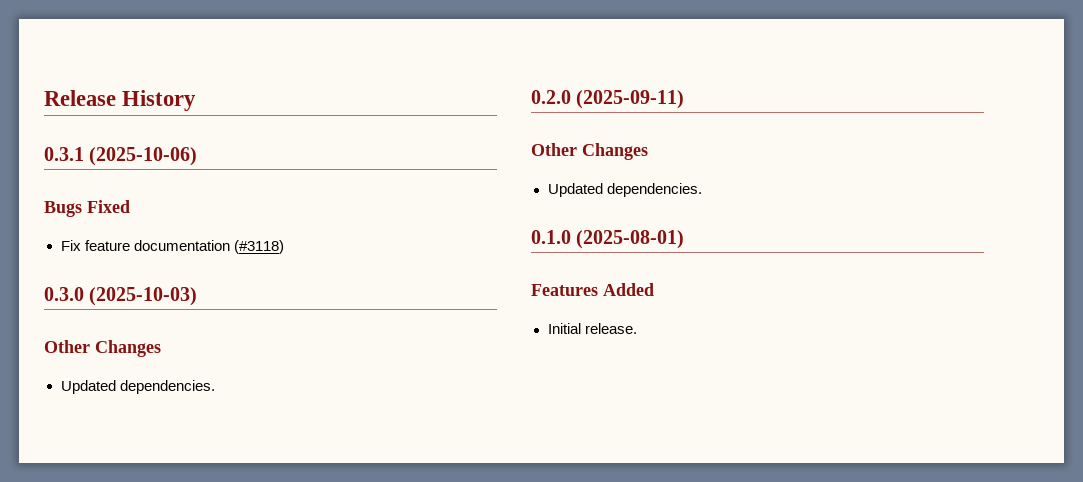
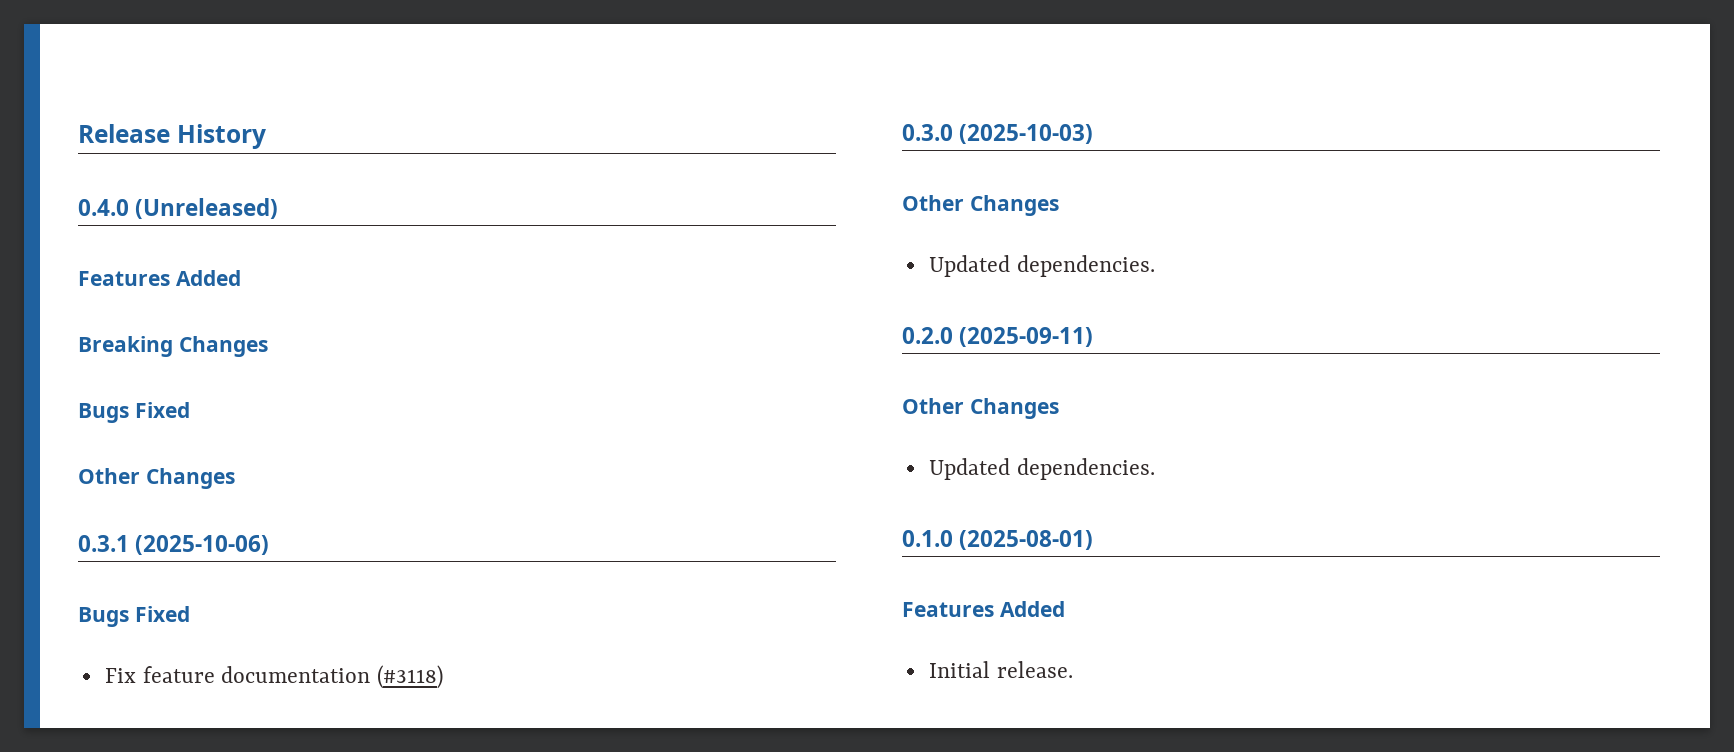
+ 0.4.0 (Unreleased)
+ Features Added
+ Breaking Changes
+ Bugs Fixed
+ Other Changes

